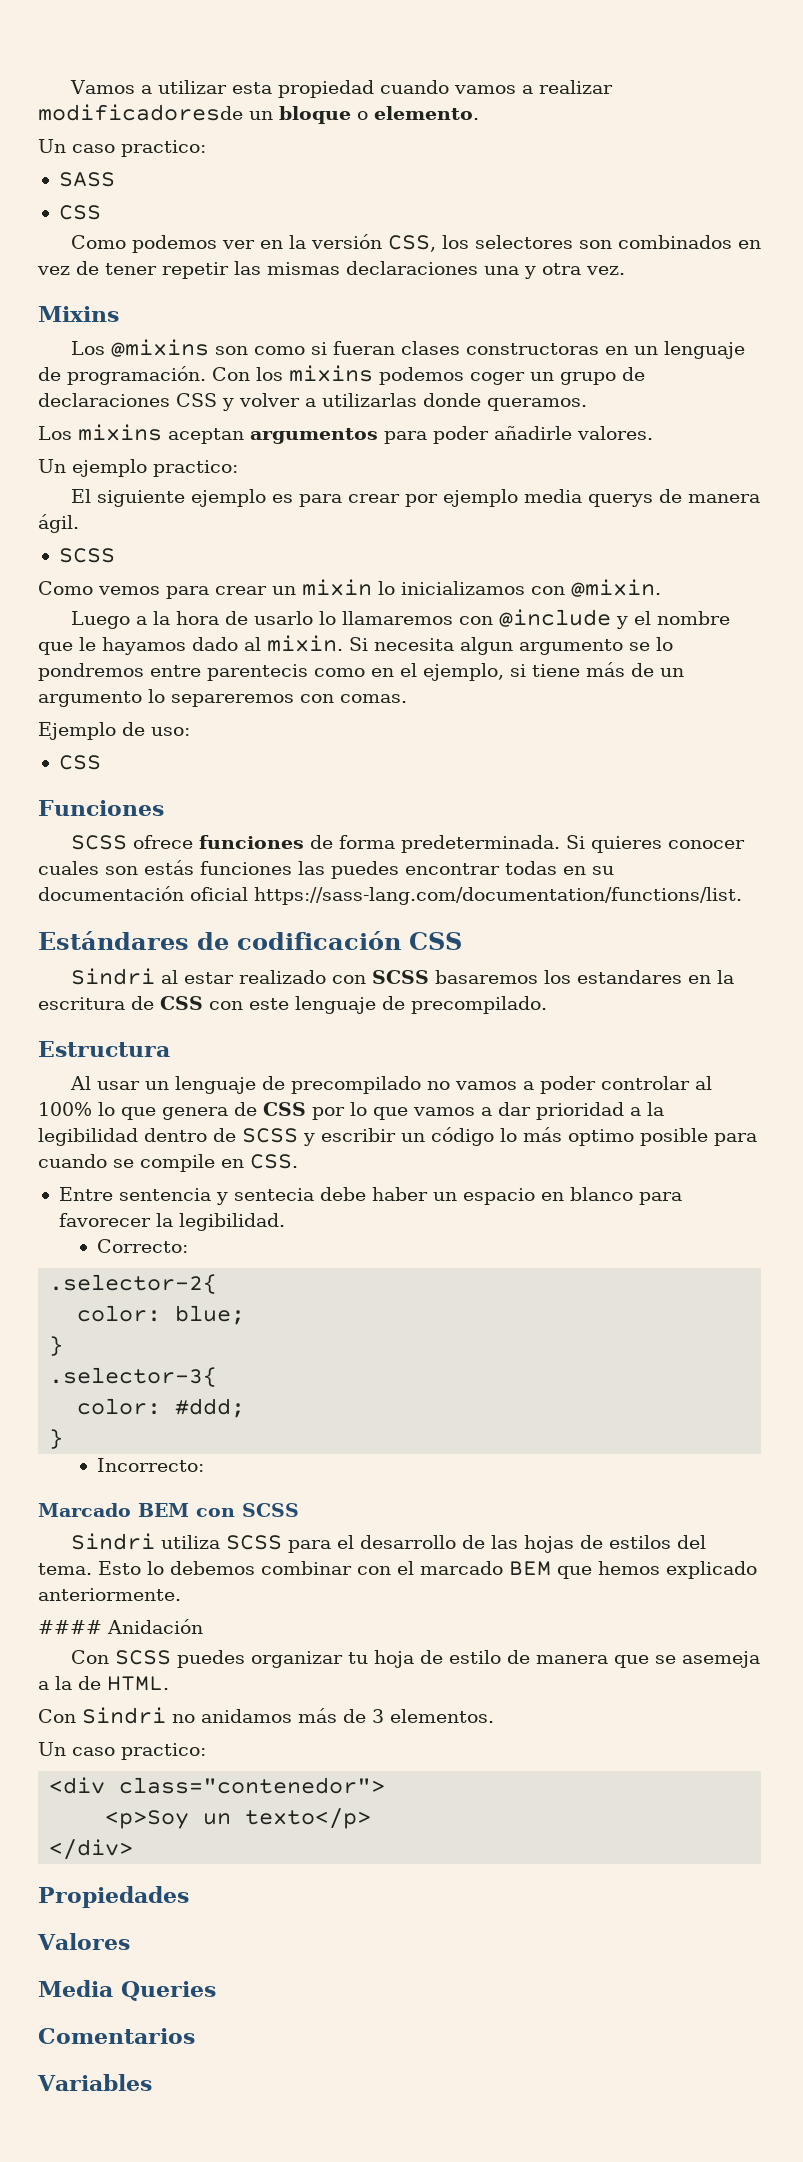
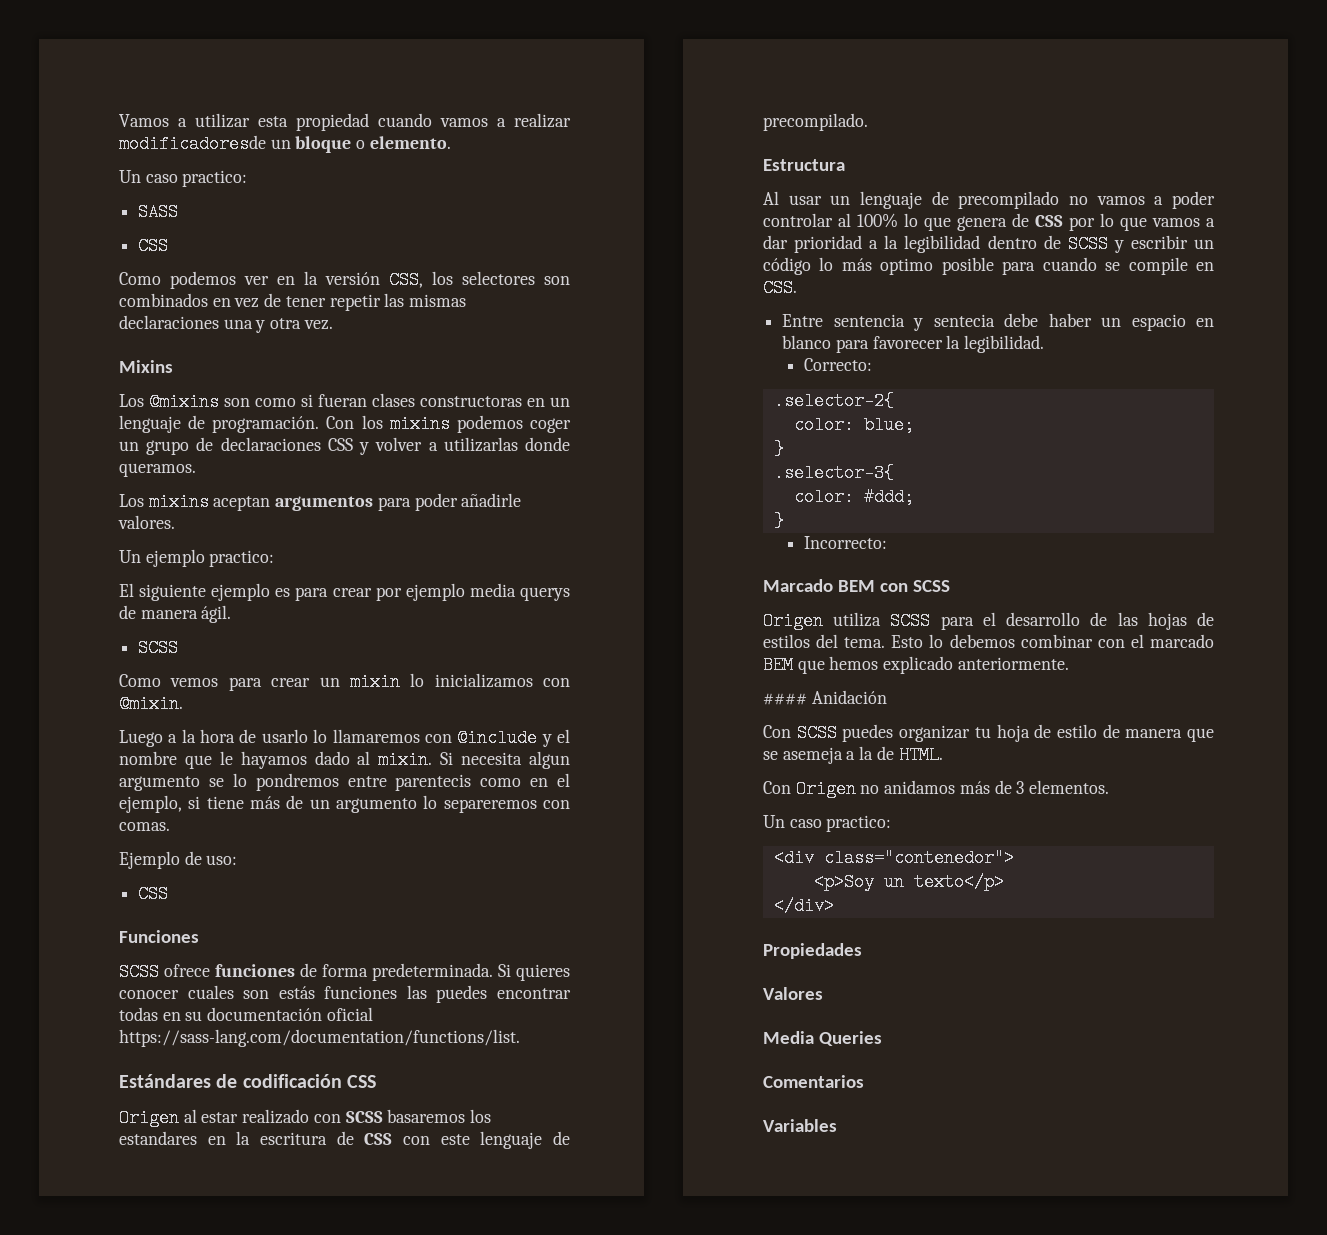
- Sindri al estar realizado con SCSS basaremos los estandares en la escritura de CSS con este lenguaje de precompilado.
+ Origen al estar realizado con SCSS basaremos los estandares en la escritura de CSS con este lenguaje de precompilado.
- Sindri utiliza SCSS para el desarrollo de las hojas de estilos del tema.
+ Origen utiliza SCSS para el desarrollo de las hojas de estilos del tema.
- Con Sindri no anidamos más de 3 elementos.
+ Con Origen no anidamos más de 3 elementos.

